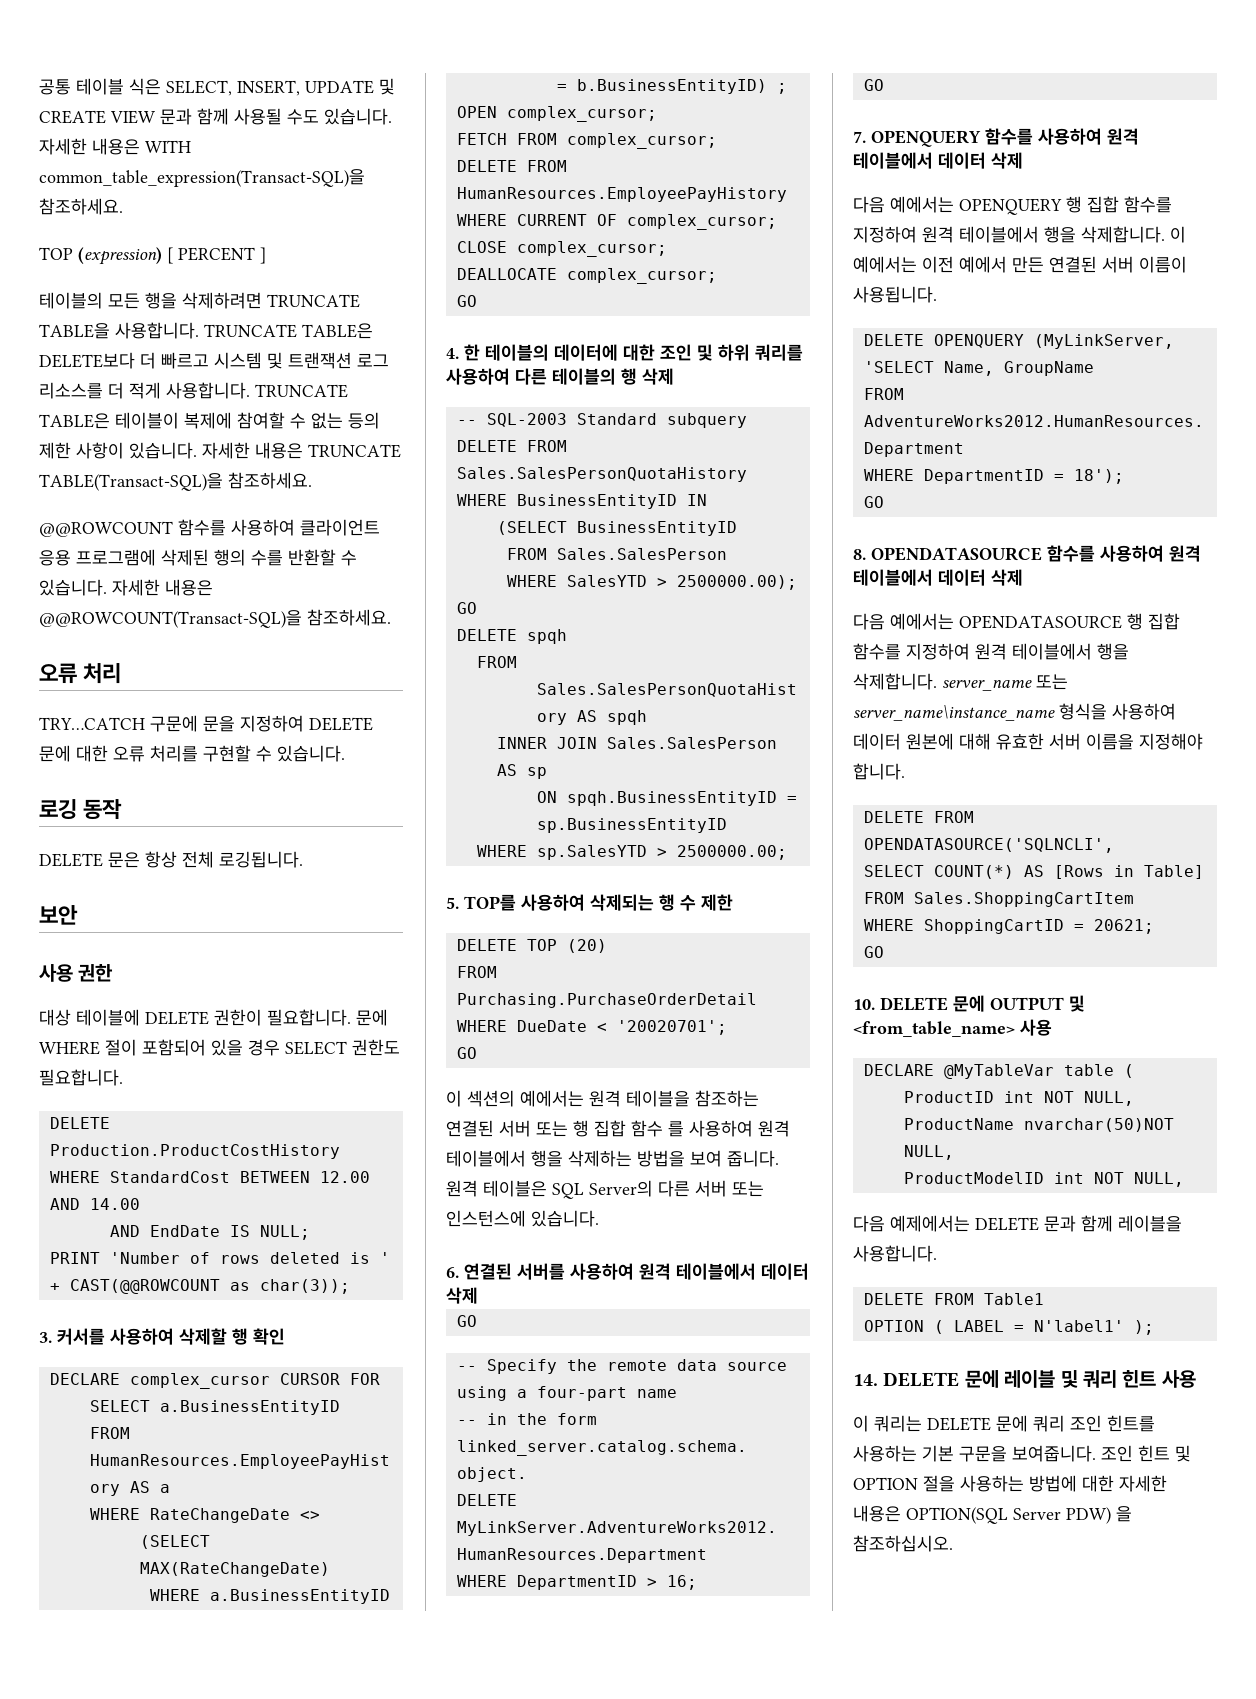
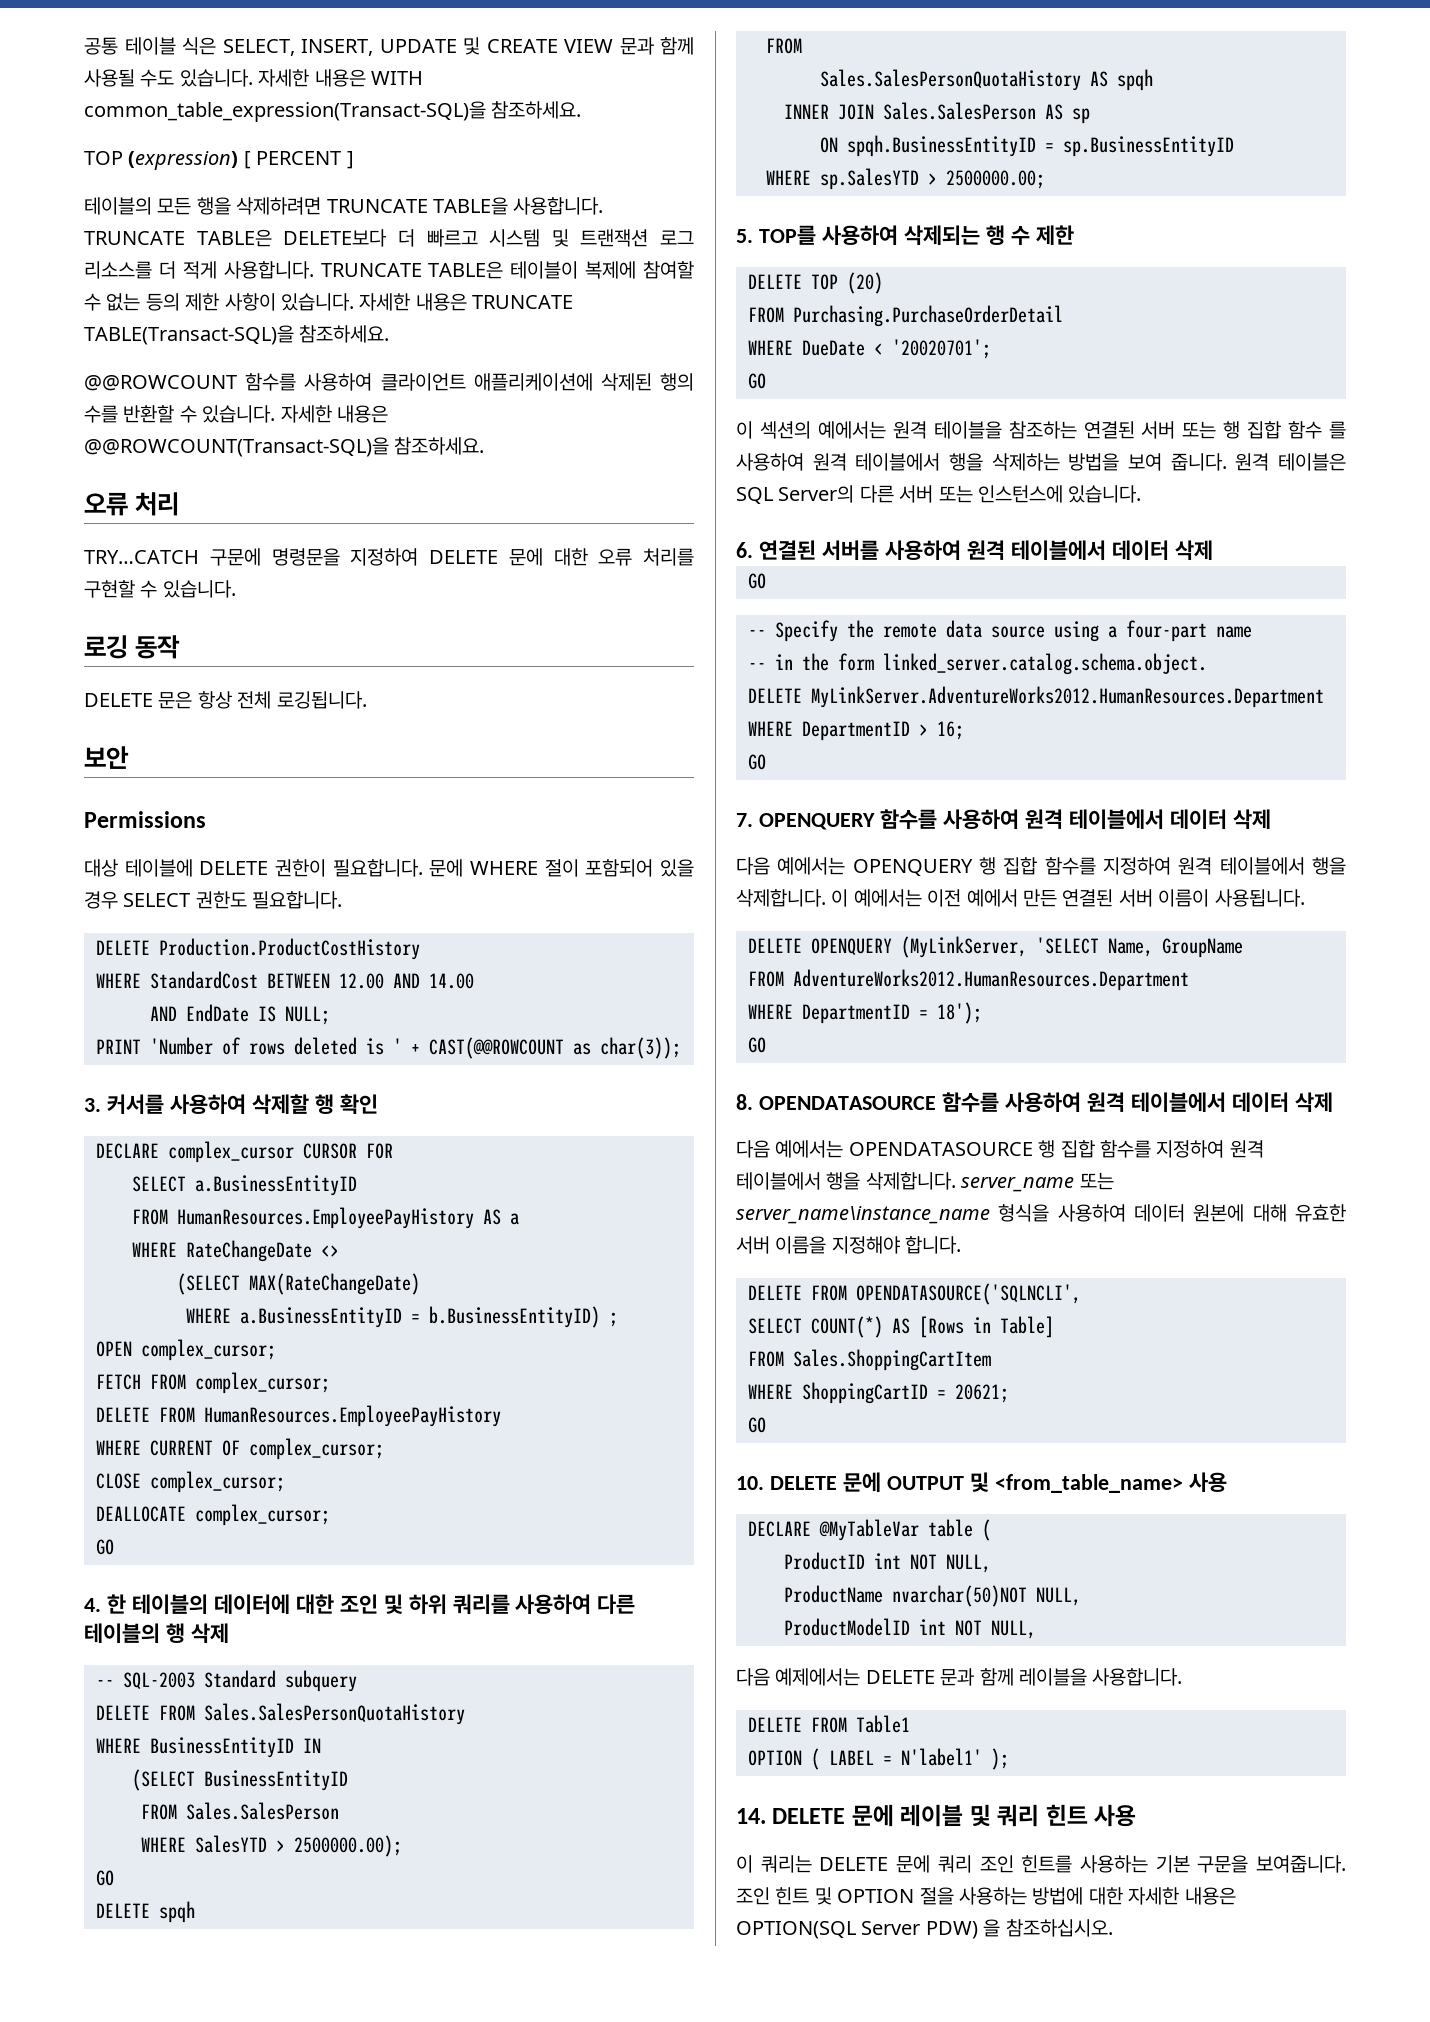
- @@ROWCOUNT 함수를 사용하여 클라이언트 응용 프로그램에 삭제된 행의 수를 반환할 수 있습니다.
+ @@ROWCOUNT 함수를 사용하여 클라이언트 애플리케이션에 삭제된 행의 수를 반환할 수 있습니다.
- TRY…CATCH 구문에 문을 지정하여 DELETE 문에 대한 오류 처리를 구현할 수 있습니다.
+ TRY…CATCH 구문에 명령문을 지정하여 DELETE 문에 대한 오류 처리를 구현할 수 있습니다.
- 사용 권한
+ Permissions

